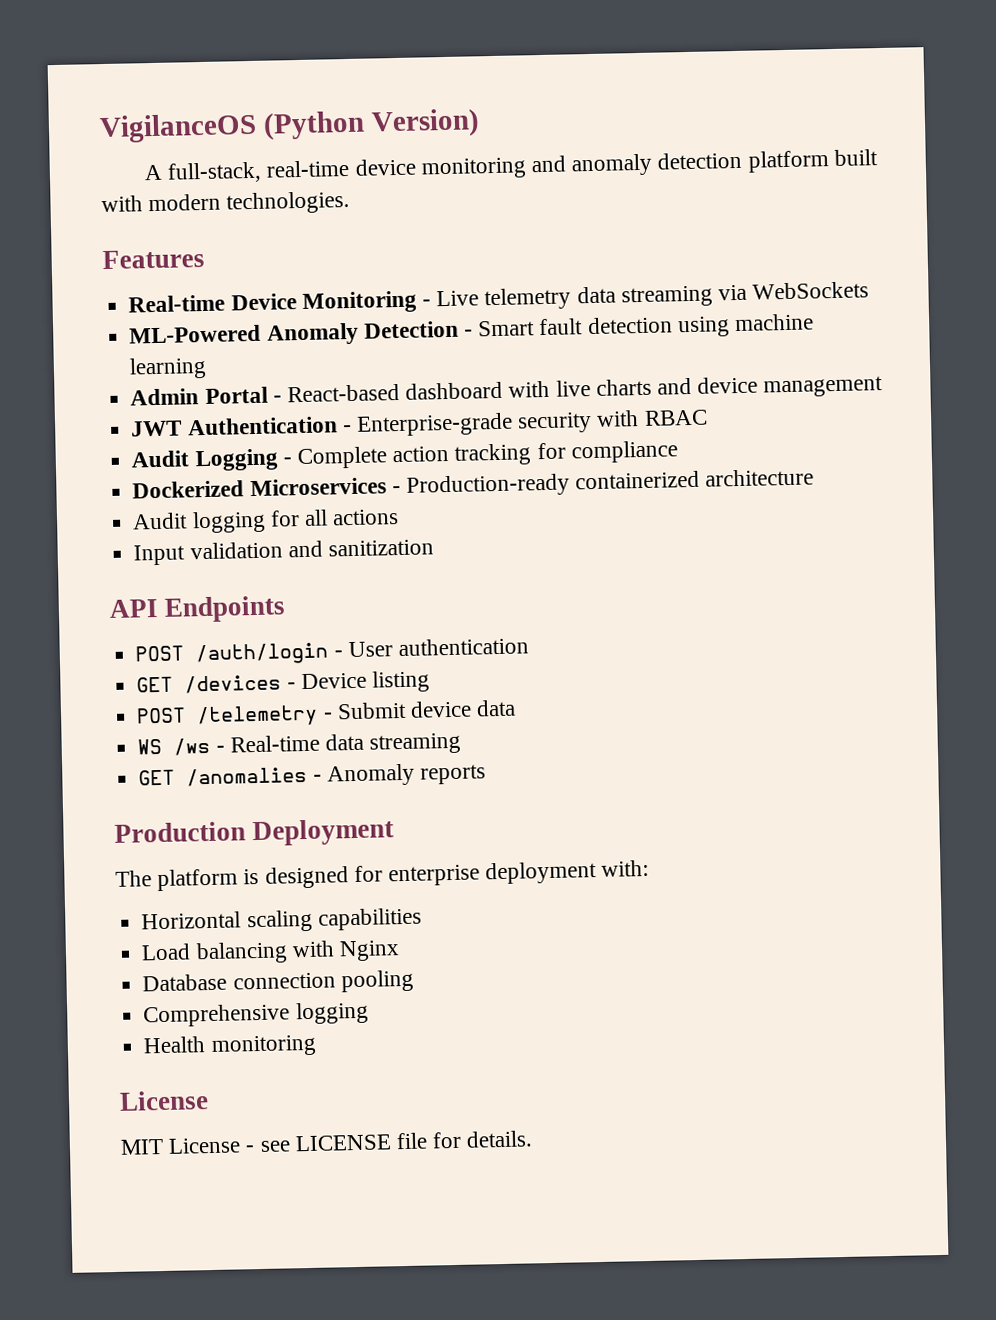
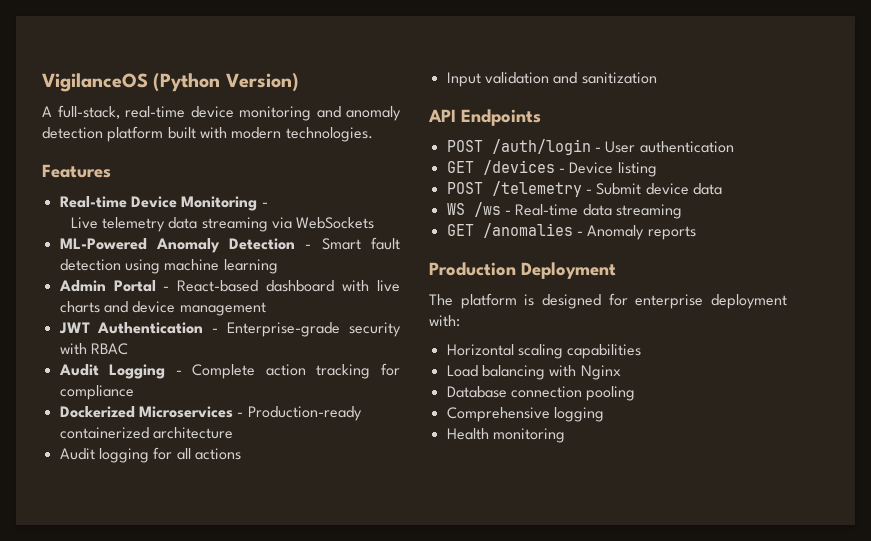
- Real-time Device Monitoring - Live telemetry data streaming via WebSockets
+ Real-time Device Monitoring -
+ Live telemetry data streaming via WebSockets
  Health monitoring
- License
- MIT License - see LICENSE file for details.

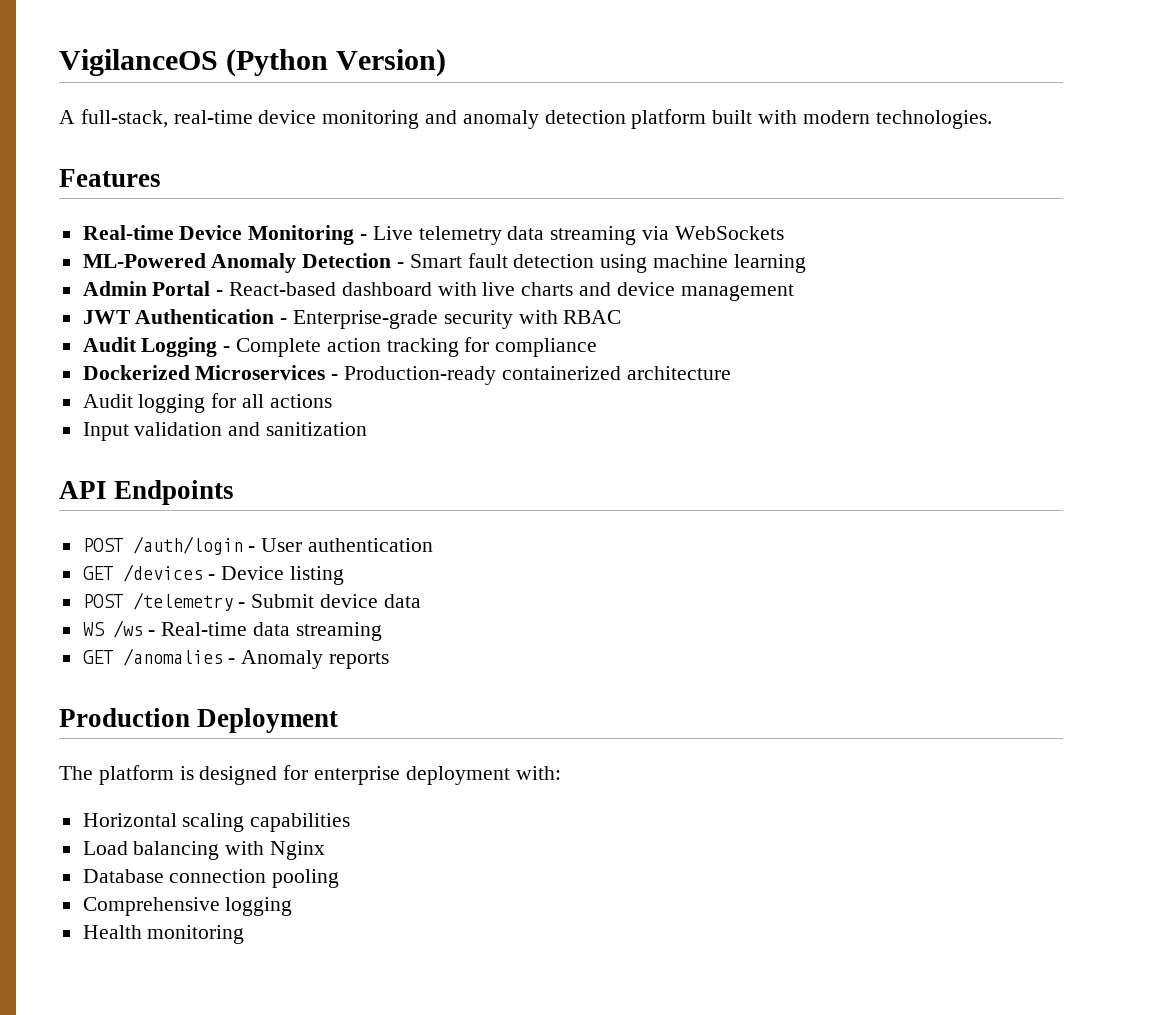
- Real-time Device Monitoring -
- Live telemetry data streaming via WebSockets
+ Real-time Device Monitoring - Live telemetry data streaming via WebSockets

